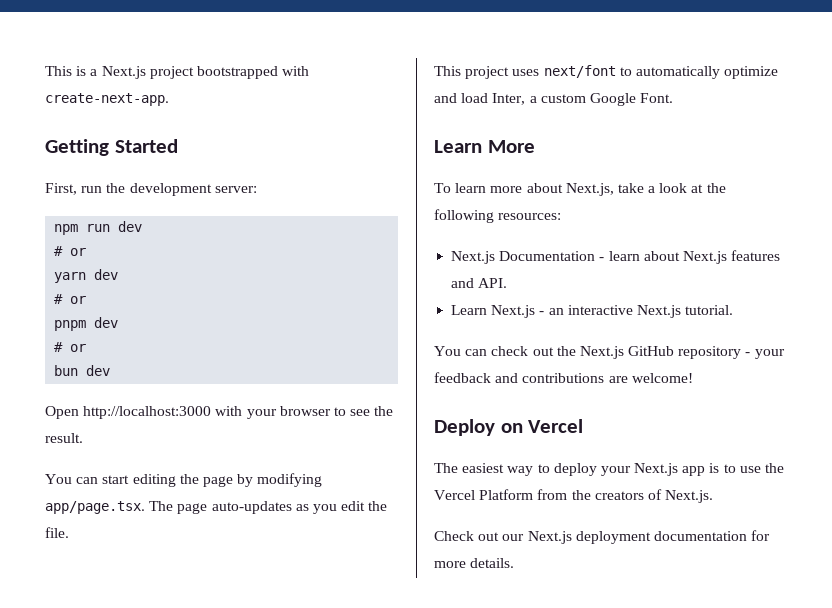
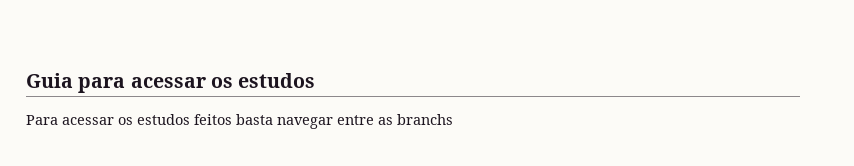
- This is a Next.js project bootstrapped with create-next-app.
- Getting Started
- First, run the development server:
- npm run dev
- # or
- yarn dev
- # or
- pnpm dev
- # or
- bun dev
- Open http://localhost:3000 with your browser to see the result.
- You can start editing the page by modifying app/page.tsx. The page auto-updates as you edit the file.
- This project uses next/font to automatically optimize and load Inter, a custom Google Font.
- Learn More
- To learn more about Next.js, take a look at the following resources:
- Next.js Documentation - learn about Next.js features and API.
- Learn Next.js - an interactive Next.js tutorial.
- You can check out the Next.js GitHub repository - your feedback and contributions are welcome!
- Deploy on Vercel
- The easiest way to deploy your Next.js app is to use the Vercel Platform from the creators of Next.js.
- Check out our Next.js deployment documentation for more details.
+ Guia para acessar os estudos
+ Para acessar os estudos feitos basta navegar entre as branchs

